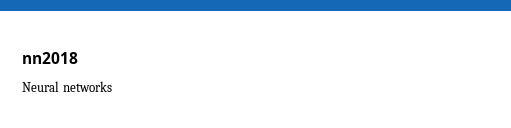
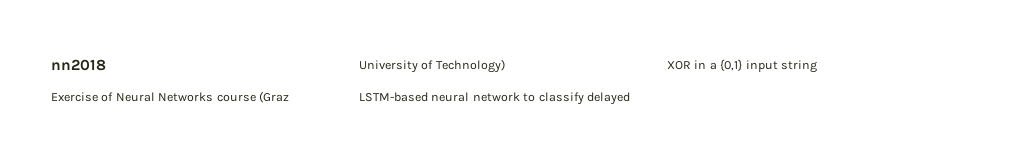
- Neural networks
+ Exercise of Neural Networks course (Graz University of Technology)
+ LSTM-based neural network to classify delayed XOR in a {0,1} input string

